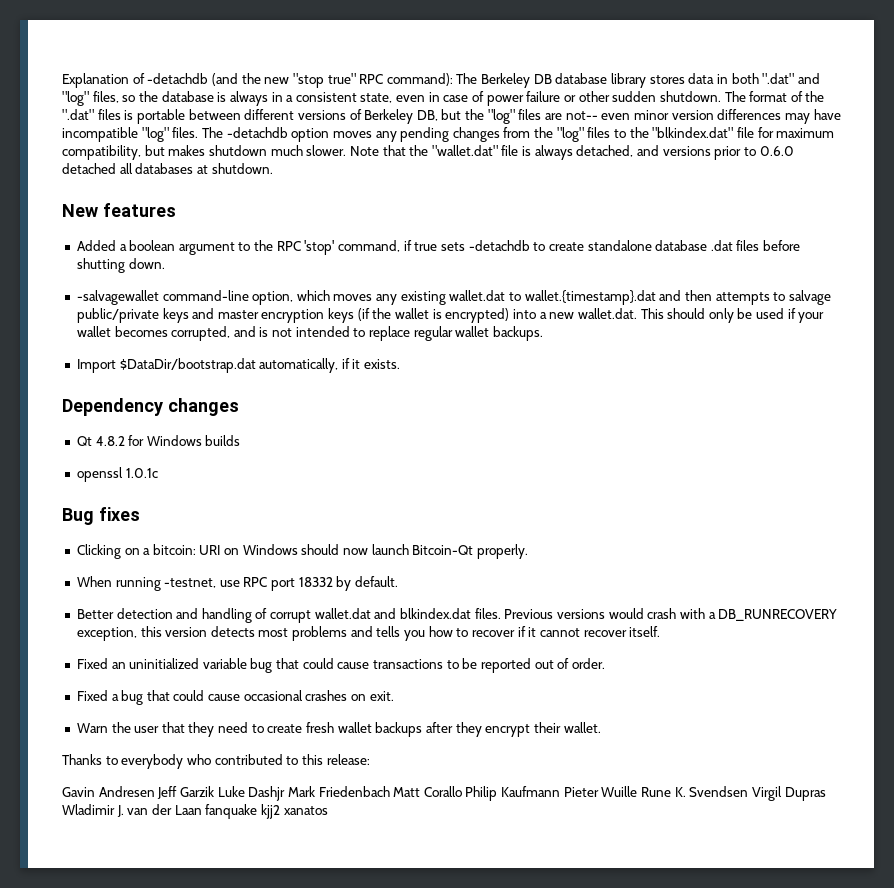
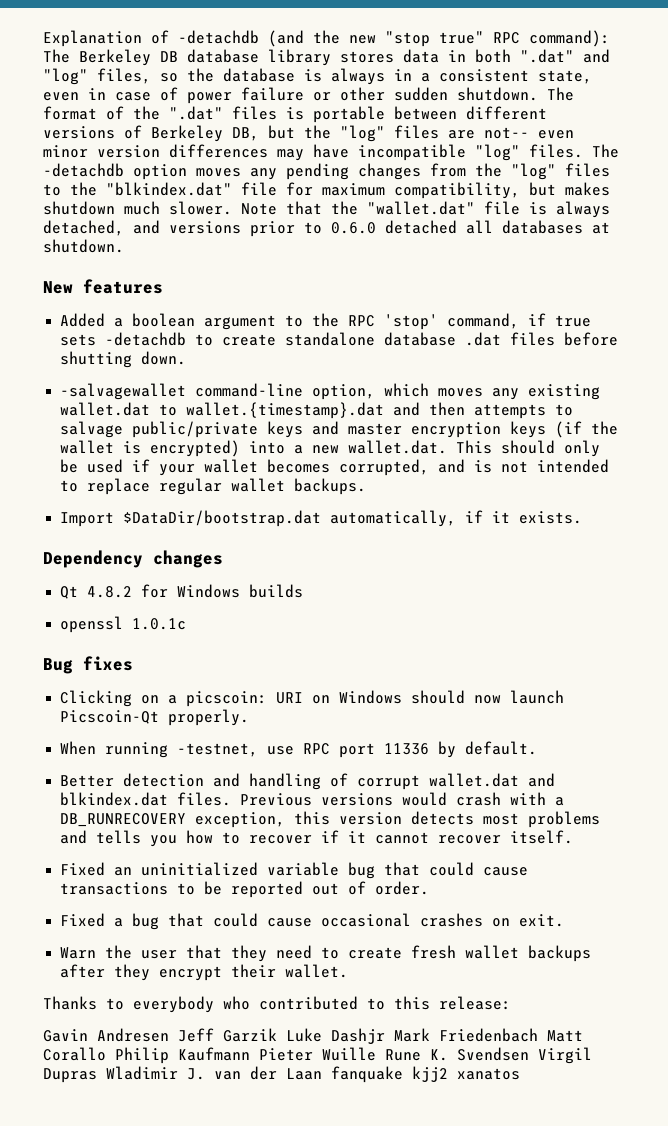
- Clicking on a bitcoin: URI on Windows should now launch Bitcoin-Qt properly.
+ Clicking on a picscoin: URI on Windows should now launch Picscoin-Qt properly.
- When running -testnet, use RPC port 18332 by default.
+ When running -testnet, use RPC port 11336 by default.

